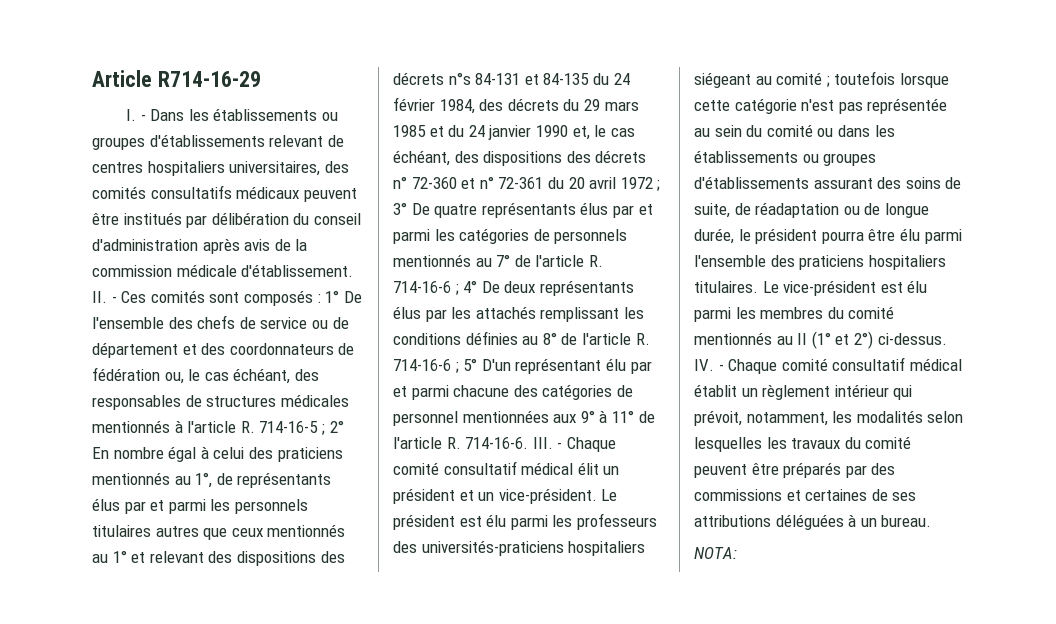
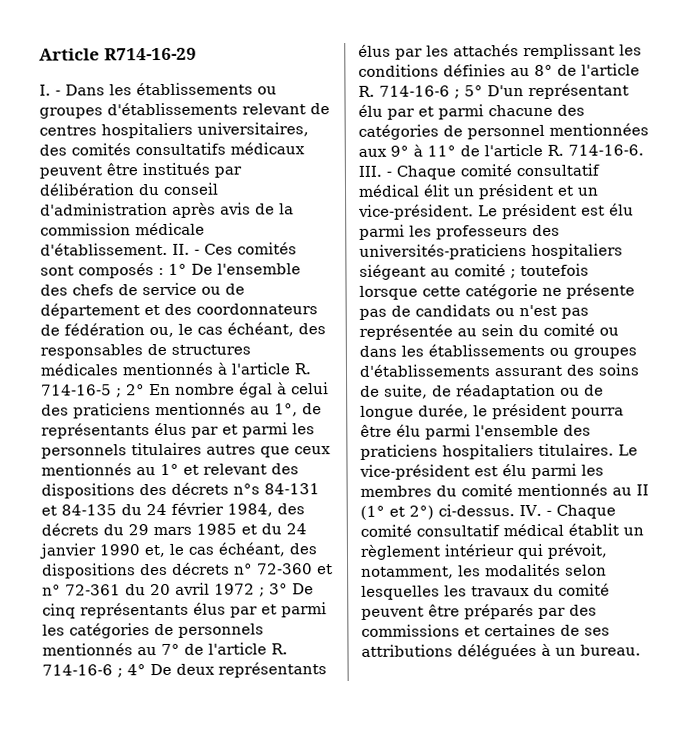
- 3° De quatre représentants élus par et parmi les catégories de personnels mentionnés au 7° de l'article R. 714-16-6 ;
+ 3° De cinq représentants élus par et parmi les catégories de personnels mentionnés au 7° de l'article R. 714-16-6 ;
- Le président est élu parmi les professeurs des universités-praticiens hospitaliers siégeant au comité ; toutefois lorsque cette catégorie n'est pas représentée au sein du comité ou dans les établissements ou groupes d'établissements assurant des soins de suite, de réadaptation ou de longue durée, le président pourra être élu parmi l'ensemble des praticiens hospitaliers titulaires.
+ Le président est élu parmi les professeurs des universités-praticiens hospitaliers siégeant au comité ; toutefois lorsque cette catégorie ne présente pas de candidats ou n'est pas représentée au sein du comité ou dans les établissements ou groupes d'établissements assurant des soins de suite, de réadaptation ou de longue durée, le président pourra être élu parmi l'ensemble des praticiens hospitaliers titulaires.
- NOTA:

